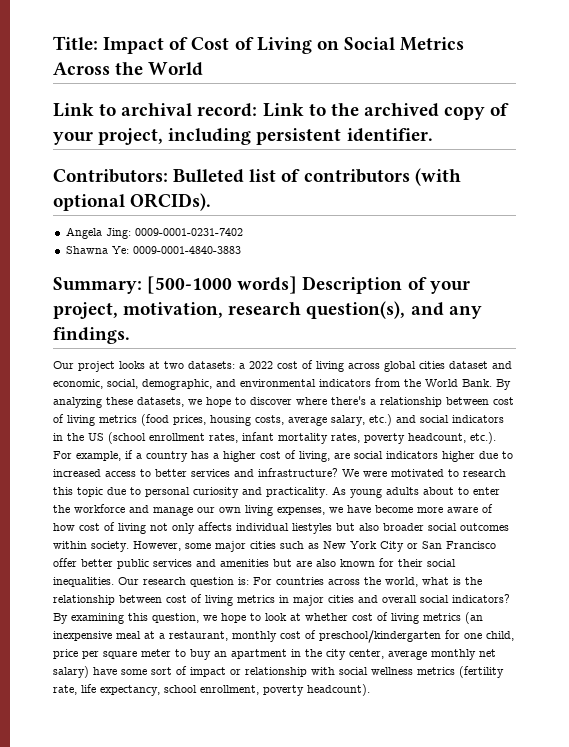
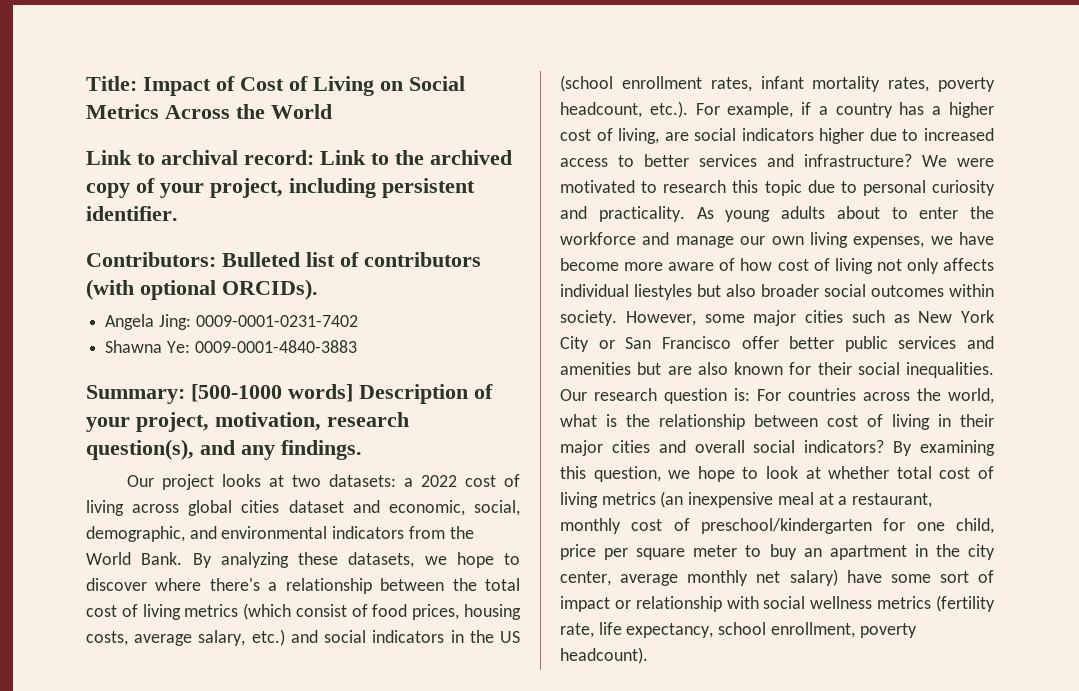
- By analyzing these datasets, we hope to discover where there's a relationship between cost of living metrics (food prices, housing costs, average salary, etc.) and social indicators in the US (school enrollment rates, infant mortality rates, poverty headcount, etc.). For example, if a country has a higher cost of living, are social indicators higher due to increased access to better services and infrastructure?
+ By analyzing these datasets, we hope to discover where there's a relationship between the total cost of living metrics (which consist of food prices, housing costs, average salary, etc.) and social indicators in the US (school enrollment rates, infant mortality rates, poverty headcount, etc.). For example, if a country has a higher cost of living, are social indicators higher due to increased access to better services and infrastructure?
- Our research question is: For countries across the world, what is the relationship between cost of living metrics in major cities and overall social indicators?
+ Our research question is: For countries across the world, what is the relationship between cost of living in their major cities and overall social indicators?
- By examining this question, we hope to look at whether cost of living metrics (an inexpensive meal at a restaurant, monthly cost of preschool/kindergarten for one child, price per square meter to buy an apartment in the city center, average monthly net salary) have some sort of impact or relationship with social wellness metrics (fertility rate, life expectancy, school enrollment, poverty headcount).
+ By examining this question, we hope to look at whether total cost of living metrics (an inexpensive meal at a restaurant, monthly cost of preschool/kindergarten for one child, price per square meter to buy an apartment in the city center, average monthly net salary) have some sort of impact or relationship with social wellness metrics (fertility rate, life expectancy, school enrollment, poverty headcount).

